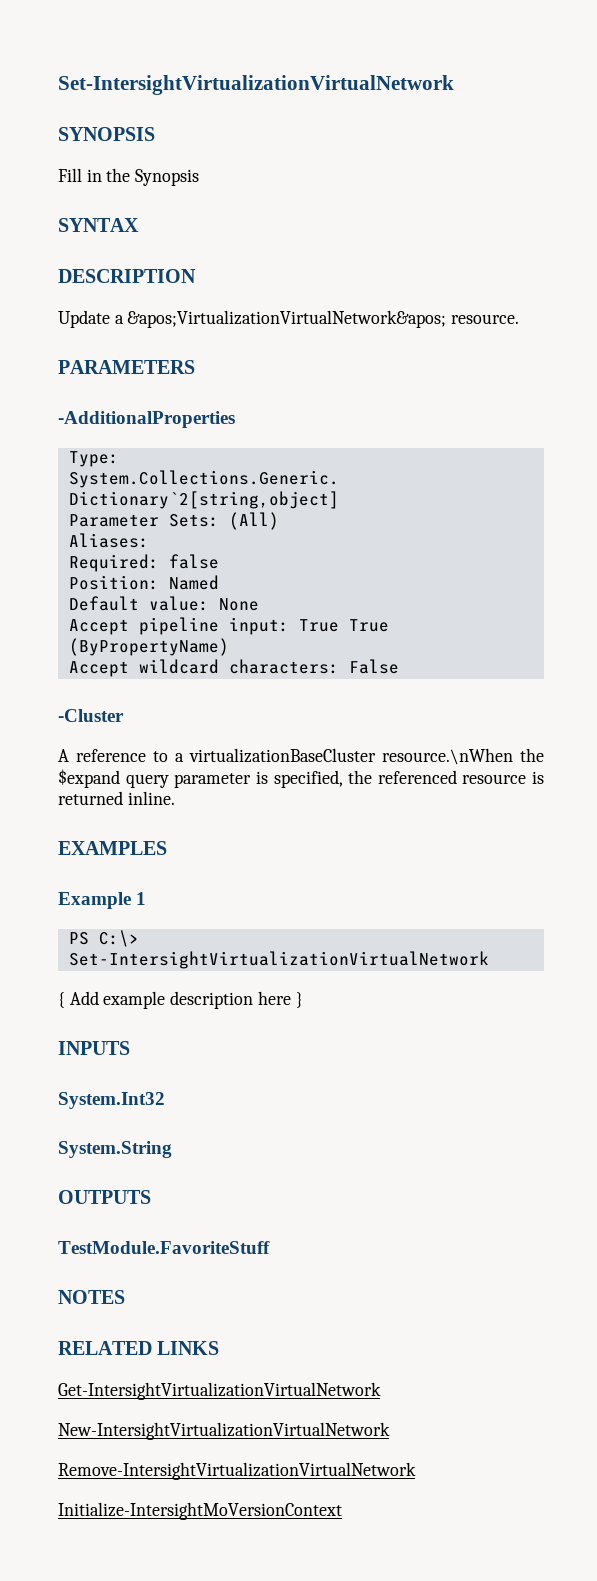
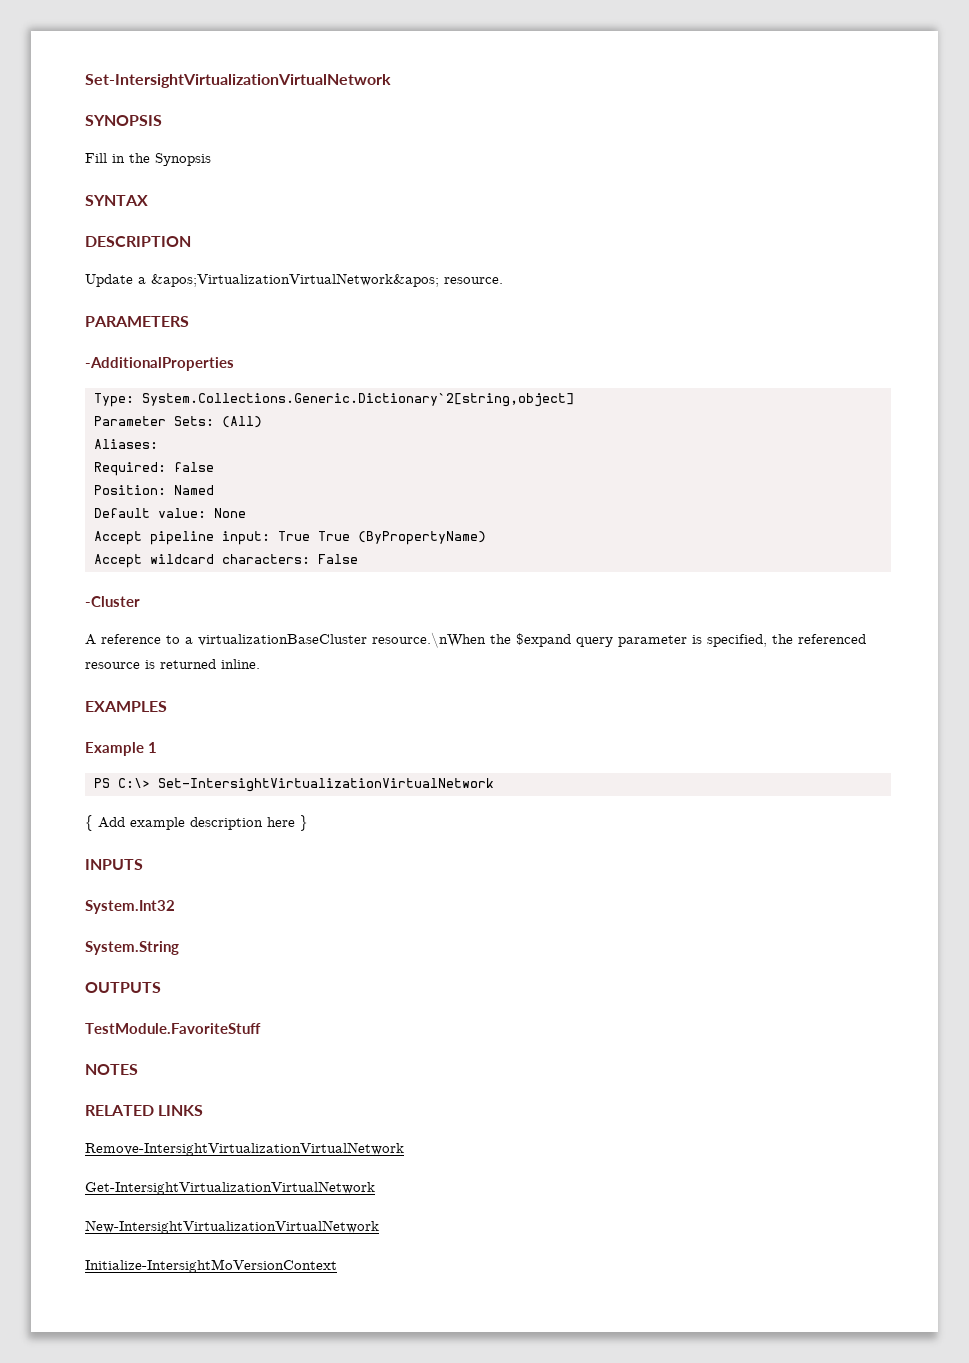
+ Remove-IntersightVirtualizationVirtualNetwork
- Remove-IntersightVirtualizationVirtualNetwork

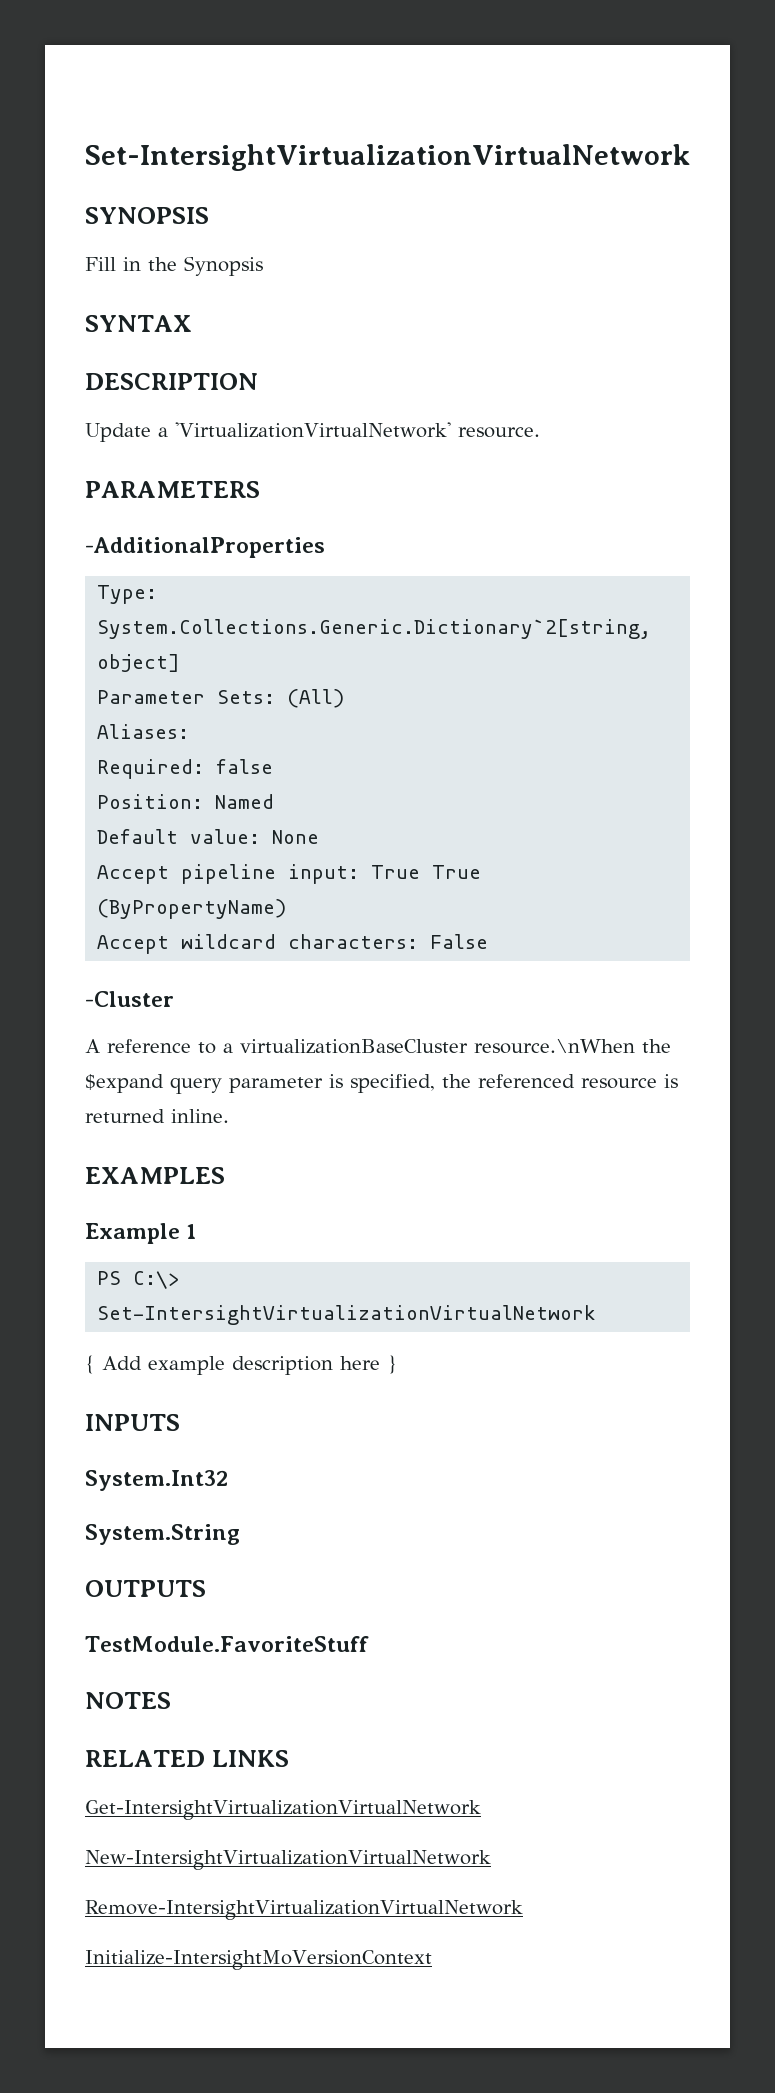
- Update a &apos;VirtualizationVirtualNetwork&apos; resource.
+ Update a 'VirtualizationVirtualNetwork' resource.
- Remove-IntersightVirtualizationVirtualNetwork
+ Remove-IntersightVirtualizationVirtualNetwork

